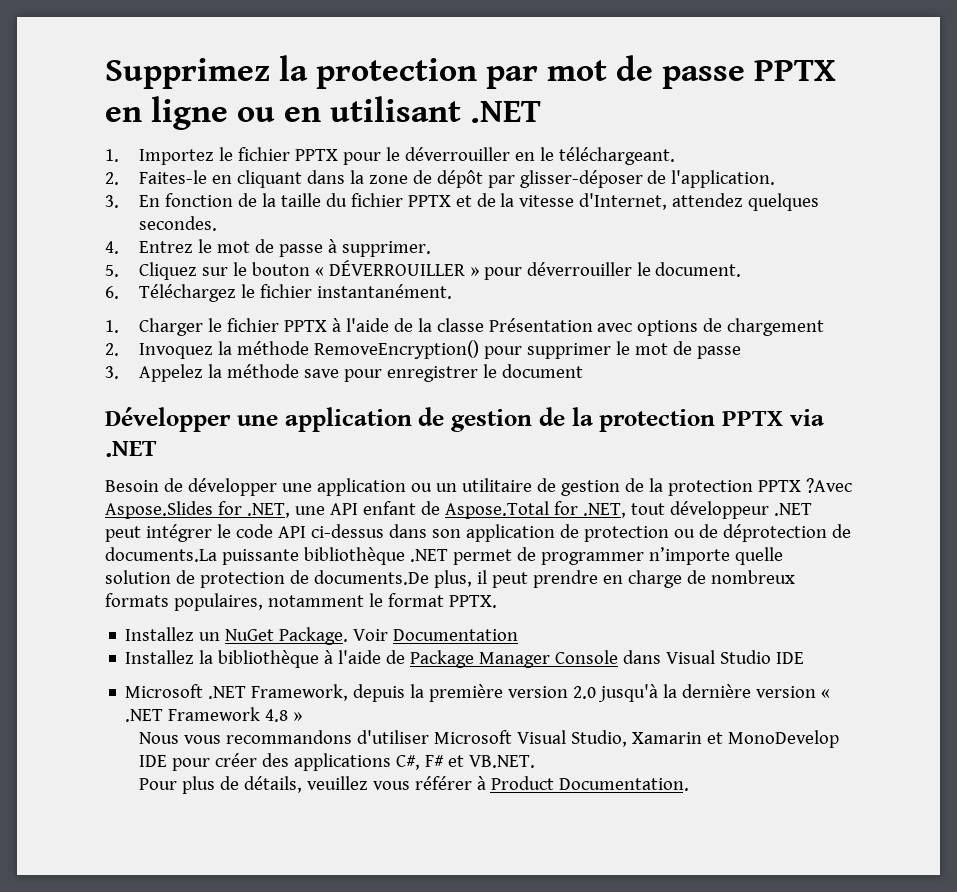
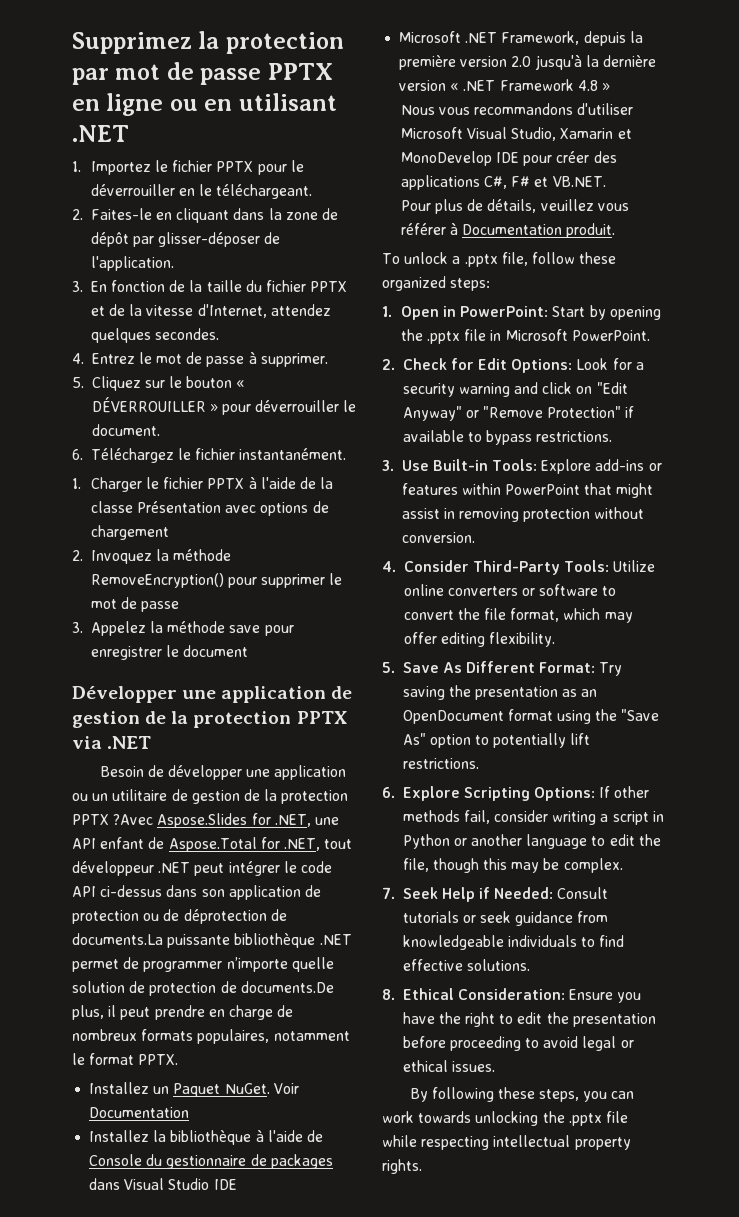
- Installez un NuGet Package.
+ Installez un Paquet NuGet.
- Installez la bibliothèque à l'aide de Package Manager Console dans Visual Studio IDE
+ Installez la bibliothèque à l'aide de Console du gestionnaire de packages dans Visual Studio IDE
- Pour plus de détails, veuillez vous référer à Product Documentation.
+ Pour plus de détails, veuillez vous référer à Documentation produit.
+ To unlock a .pptx file, follow these organized steps:
+ 1. Open in PowerPoint: Start by opening the .pptx file in Microsoft PowerPoint.
+ 2. Check for Edit Options: Look for a security warning and click on "Edit Anyway" or "Remove Protection" if available to bypass restrictions.
+ 3. Use Built-in Tools: Explore add-ins or features within PowerPoint that might assist in removing protection without conversion.
+ 4. Consider Third-Party Tools: Utilize online converters or software to convert the file format, which may offer editing flexibility.
+ 5. Save As Different Format: Try saving the presentation as an OpenDocument format using the "Save As" option to potentially lift restrictions.
+ 6. Explore Scripting Options: If other methods fail, consider writing a script in Python or another language to edit the file, though this may be complex.
+ 7. Seek Help if Needed: Consult tutorials or seek guidance from knowledgeable individuals to find effective solutions.
+ 8. Ethical Consideration: Ensure you have the right to edit the presentation before proceeding to avoid legal or ethical issues.
+ By following these steps, you can work towards unlocking the .pptx file while respecting intellectual property rights.

